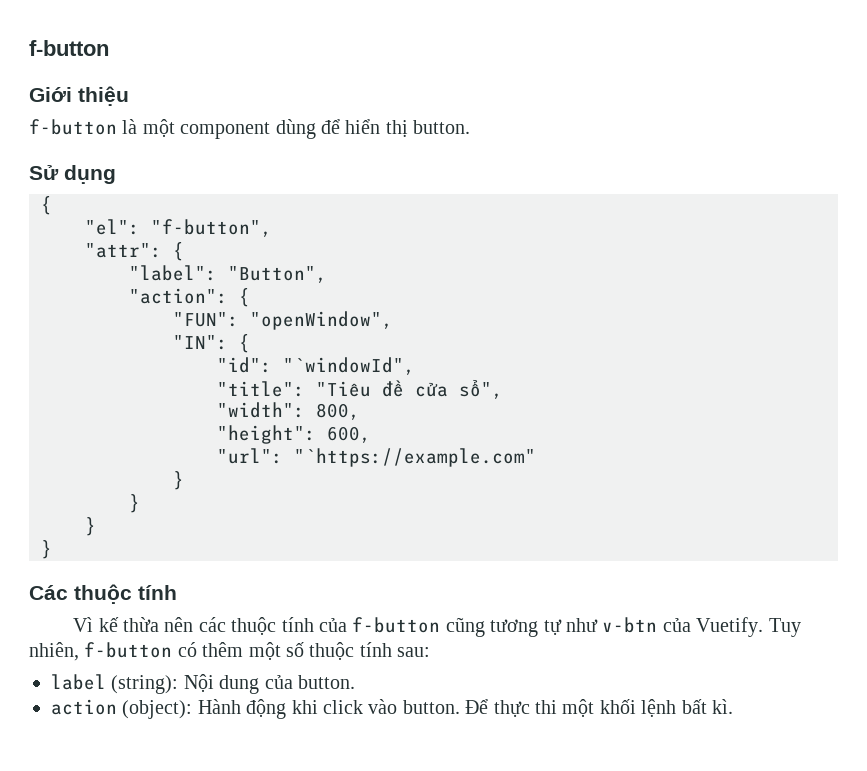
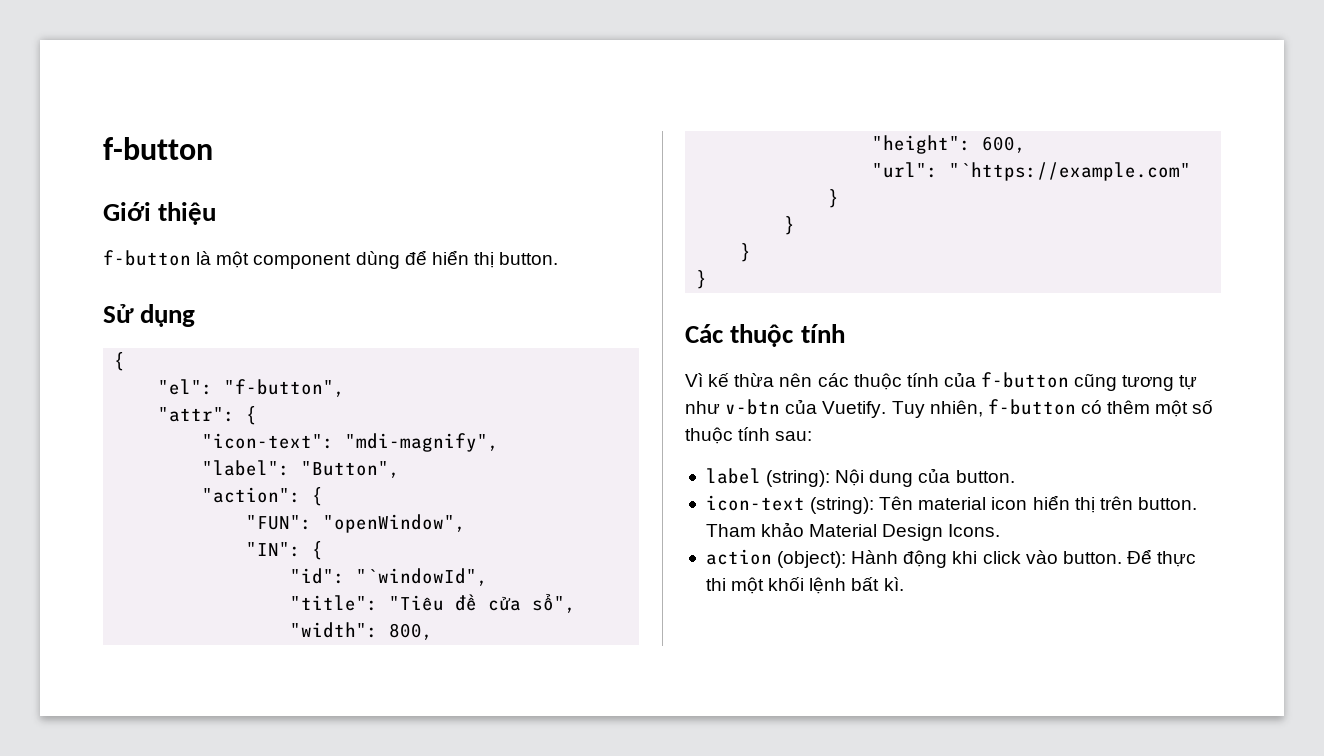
+ "icon-text": "mdi-magnify",
+ icon-text (string): Tên material icon hiển thị trên button. Tham khảo Material Design Icons.

